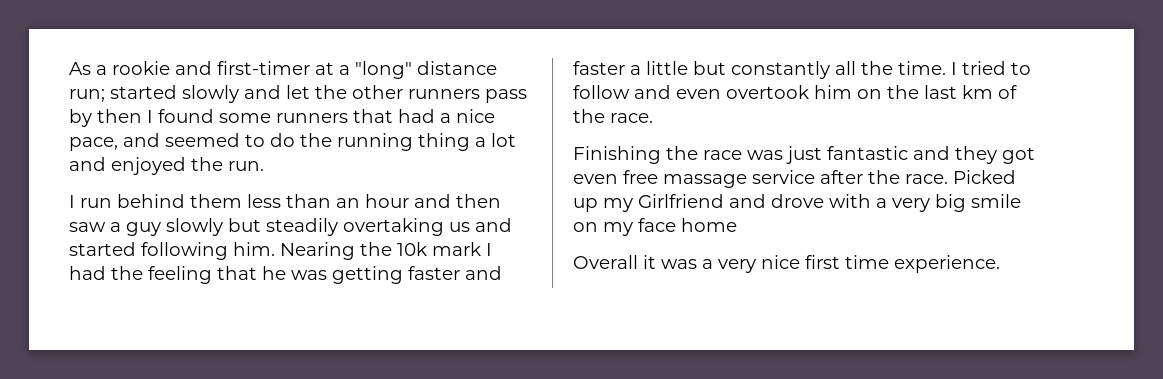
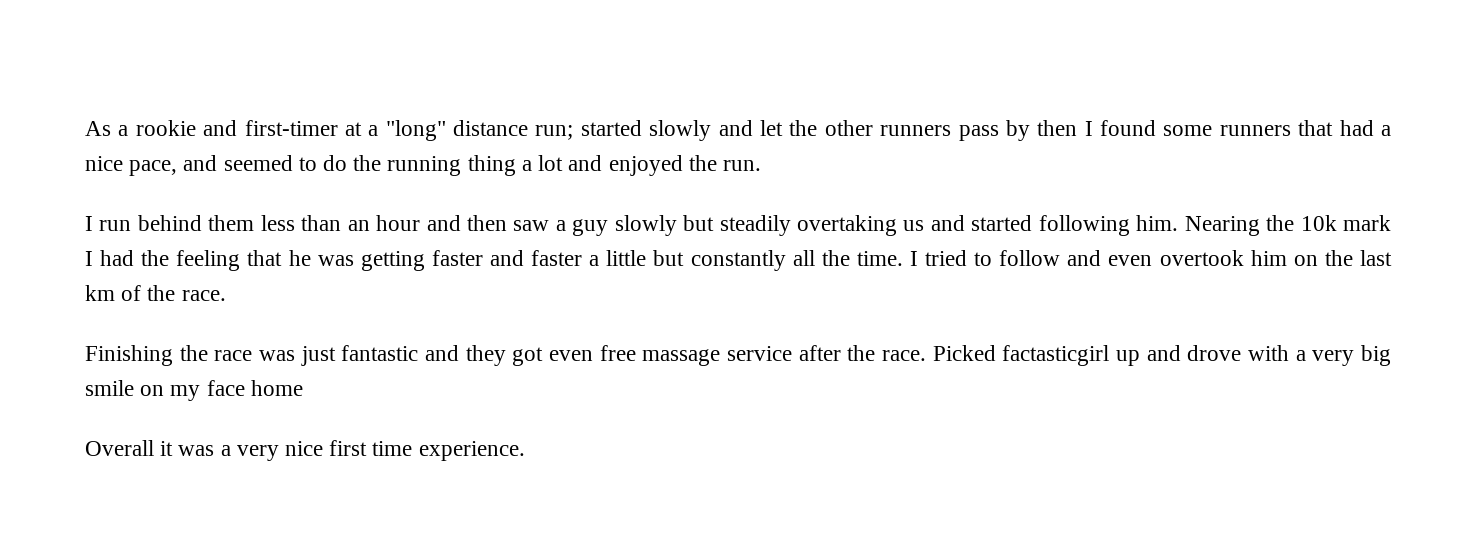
- Picked up my Girlfriend and drove with a very big smile on my face home
+ Picked factasticgirl up and drove with a very big smile on my face home

